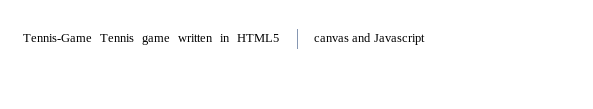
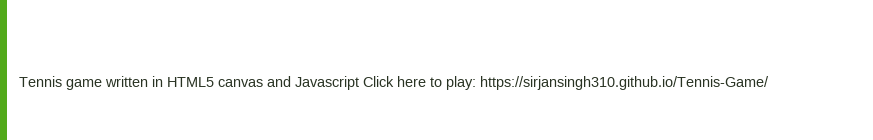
- Tennis-Game Tennis game written in HTML5 canvas and Javascript
+ Tennis game written in HTML5 canvas and Javascript Click here to play: https://sirjansingh310.github.io/Tennis-Game/

